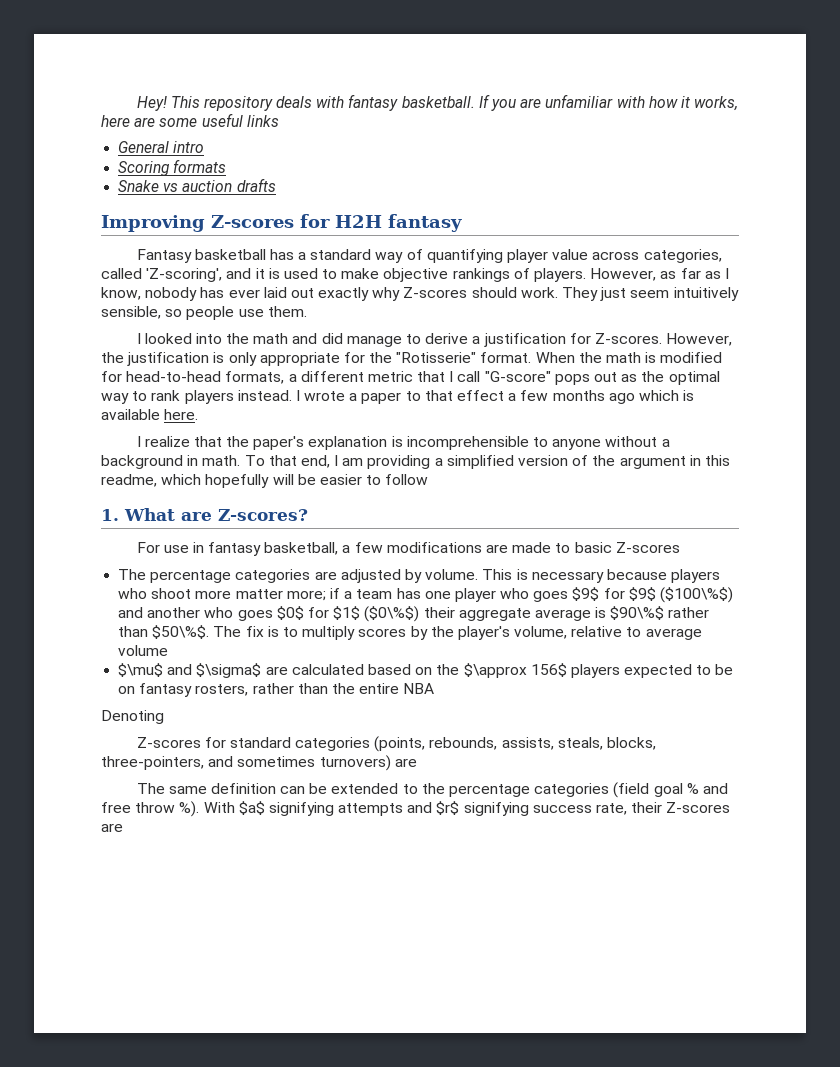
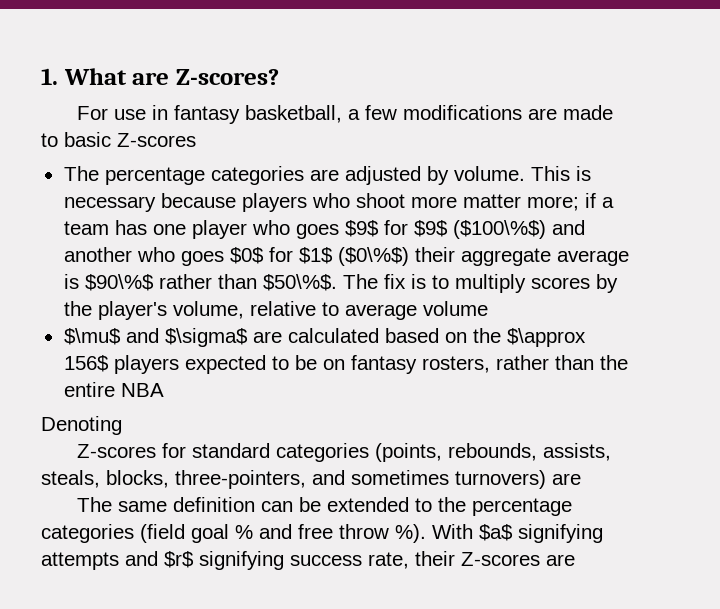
- Hey! This repository deals with fantasy basketball. If you are unfamiliar with how it works, here are some useful links
- General intro
- Scoring formats
- Snake vs auction drafts
- Improving Z-scores for H2H fantasy
- Fantasy basketball has a standard way of quantifying player value across categories, called 'Z-scoring', and it is used to make objective rankings of players. However, as far as I know, nobody has ever laid out exactly why Z-scores should work. They just seem intuitively sensible, so people use them.
- I looked into the math and did manage to derive a justification for Z-scores. However, the justification is only appropriate for the "Rotisserie" format. When the math is modified for head-to-head formats, a different metric that I call "G-score" pops out as the optimal way to rank players instead. I wrote a paper to that effect a few months ago which is available here.
- I realize that the paper's explanation is incomprehensible to anyone without a background in math. To that end, I am providing a simplified version of the argument in this readme, which hopefully will be easier to follow

